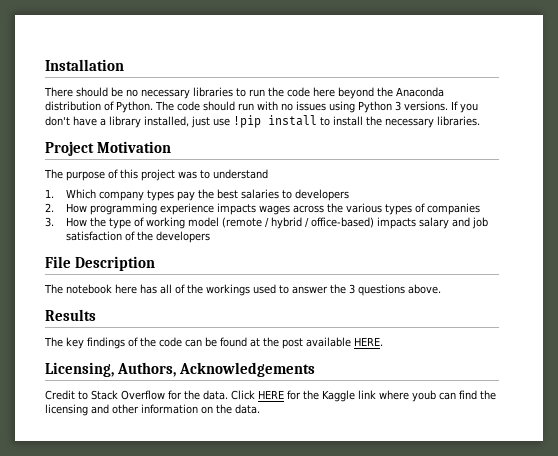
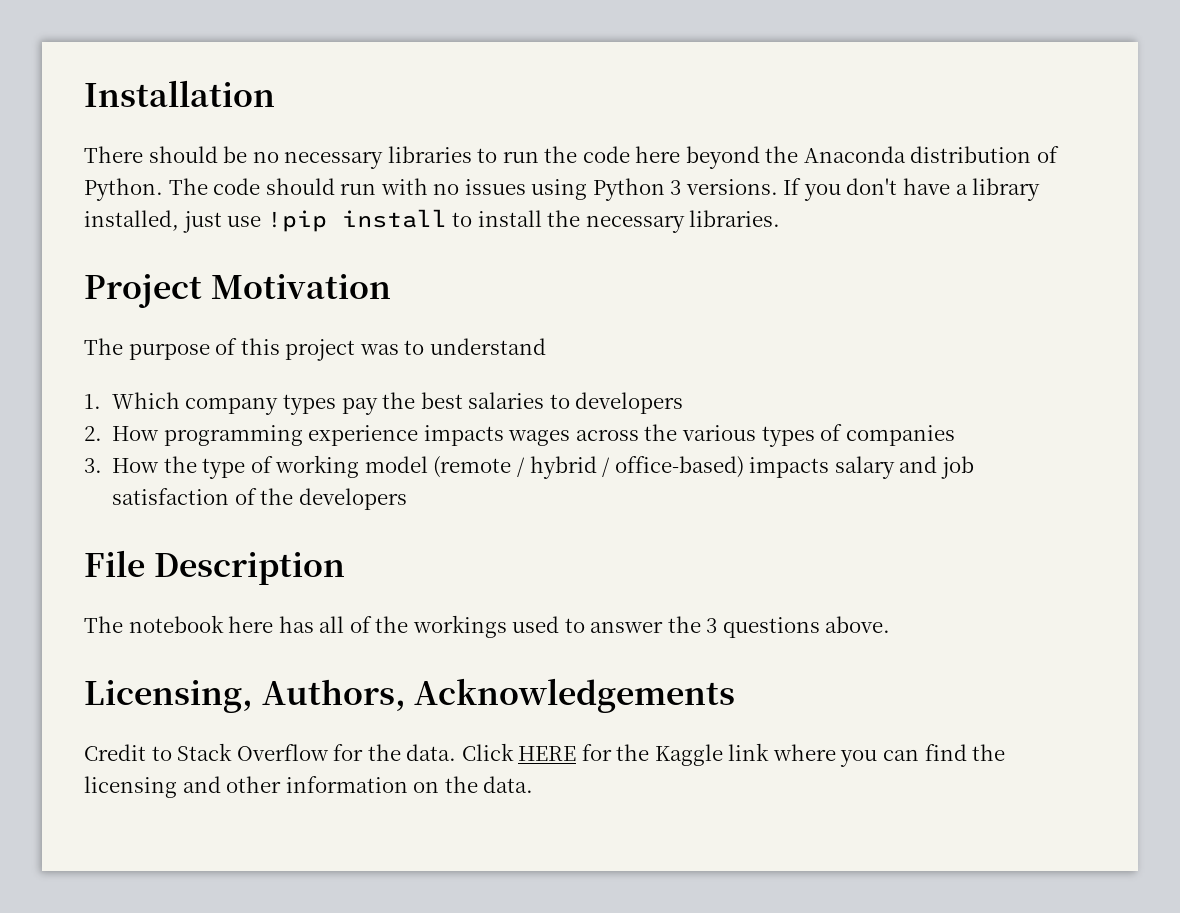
- Results
- The key findings of the code can be found at the post available HERE.
- Click HERE for the Kaggle link where youb can find the licensing and other information on the data.
+ Click HERE for the Kaggle link where you can find the licensing and other information on the data.

